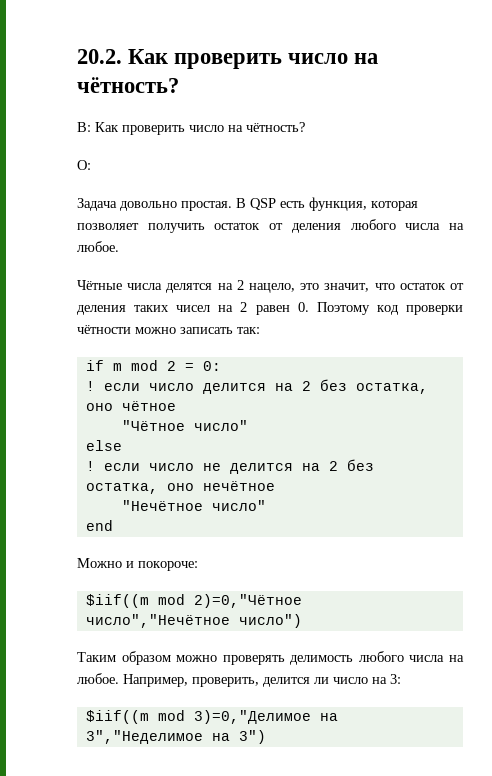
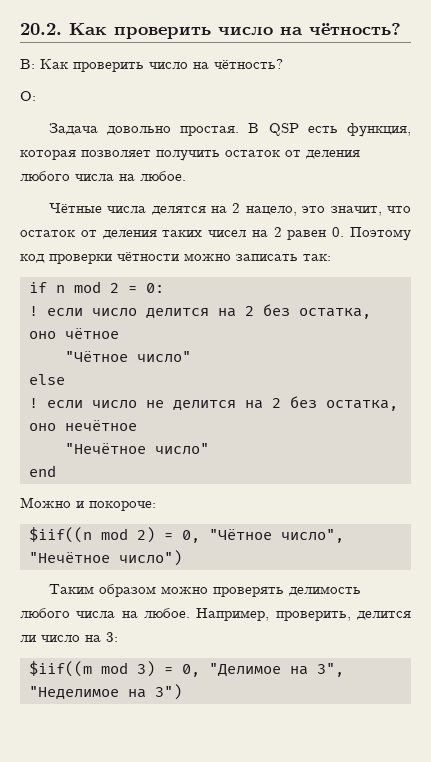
- if m mod 2 = 0:
+ if n mod 2 = 0:
- $iif((m mod 2)=0,"Чётное число","Нечётное число")
+ $iif((n mod 2) = 0, "Чётное число", "Нечётное число")
- $iif((m mod 3)=0,"Делимое на 3","Неделимое на 3")
+ $iif((m mod 3) = 0, "Делимое на 3", "Неделимое на 3")

